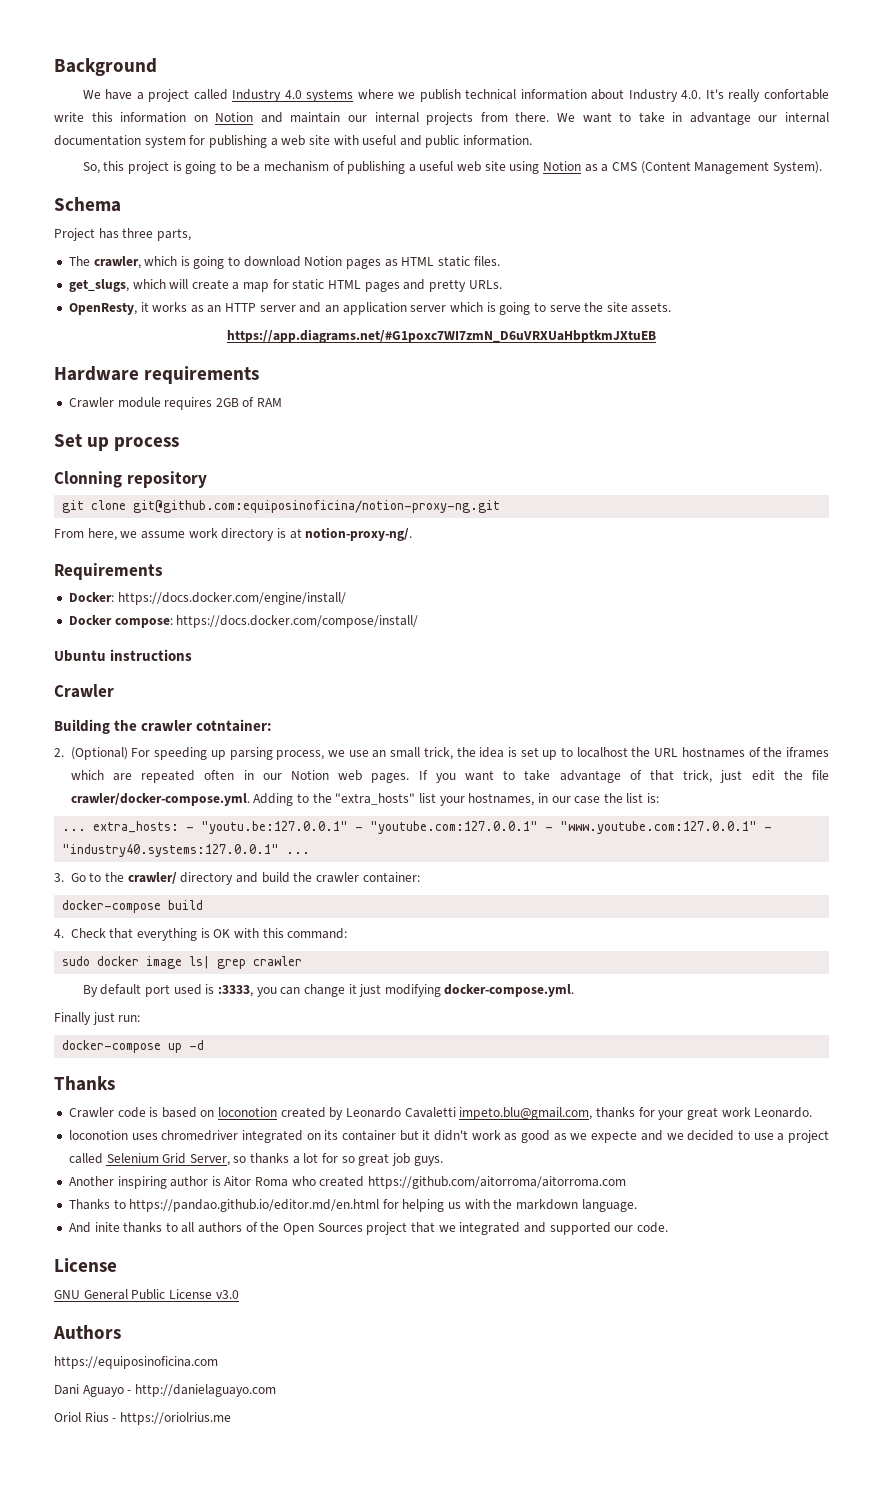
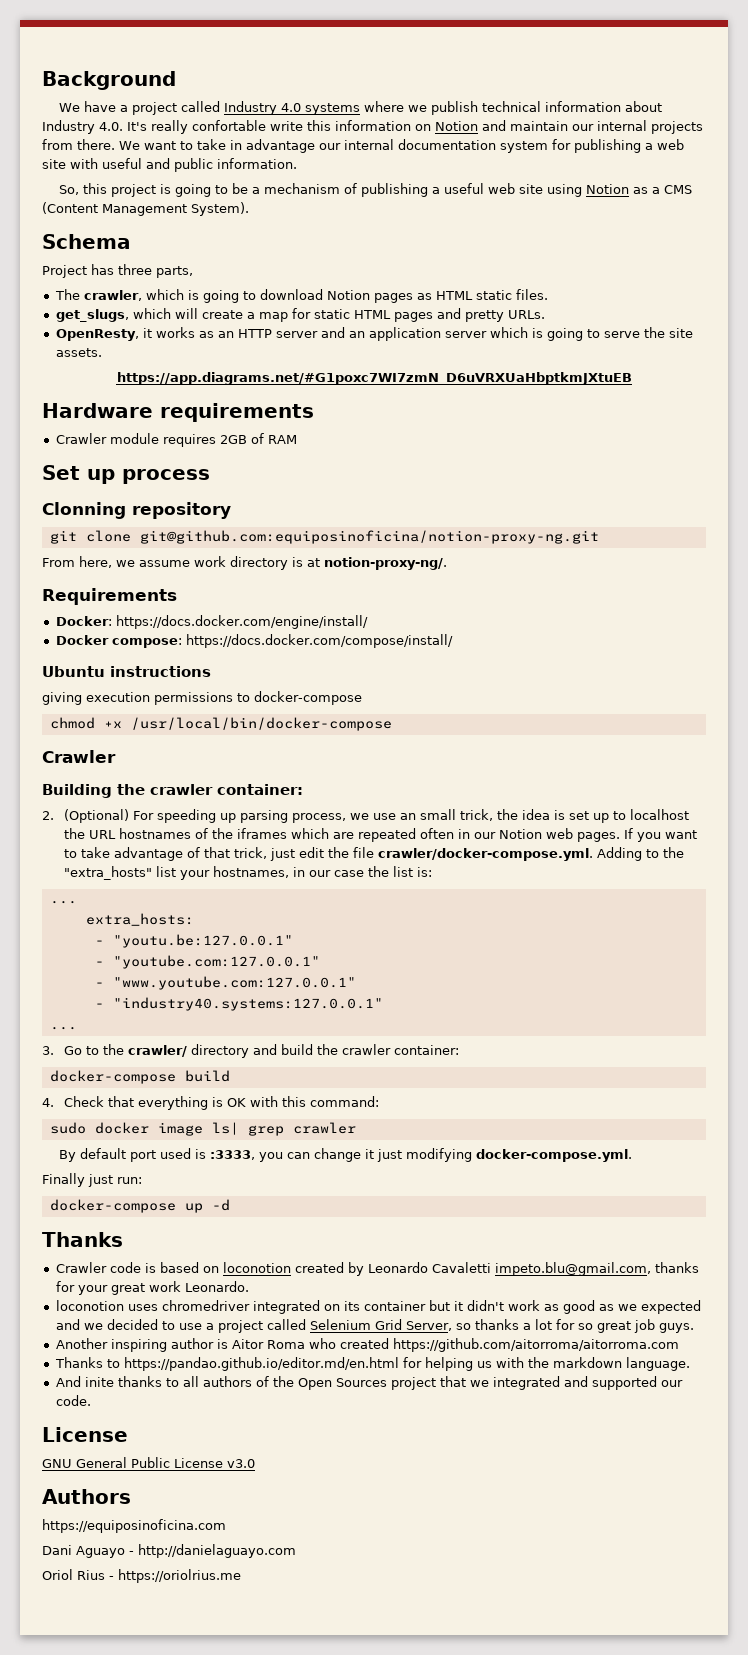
+ giving execution permissions to docker-compose
+ chmod +x /usr/local/bin/docker-compose
- Building the crawler cotntainer:
+ Building the crawler container:
  If you want to take advantage of that trick, just edit the file crawler/docker-compose.yml. Adding to the "extra_hosts" list your hostnames, in our case the list is:
- ... extra_hosts: - "youtu.be:127.0.0.1" - "youtube.com:127.0.0.1" - "www.youtube.com:127.0.0.1" - "industry40.systems:127.0.0.1" ...
+ ...
+ extra_hosts:
+ - "youtu.be:127.0.0.1"
+ - "youtube.com:127.0.0.1"
+ - "www.youtube.com:127.0.0.1"
+ - "industry40.systems:127.0.0.1"
+ ...
- loconotion uses chromedriver integrated on its container but it didn't work as good as we expecte and we decided to use a project called Selenium Grid Server, so thanks a lot for so great job guys.
+ loconotion uses chromedriver integrated on its container but it didn't work as good as we expected and we decided to use a project called Selenium Grid Server, so thanks a lot for so great job guys.

